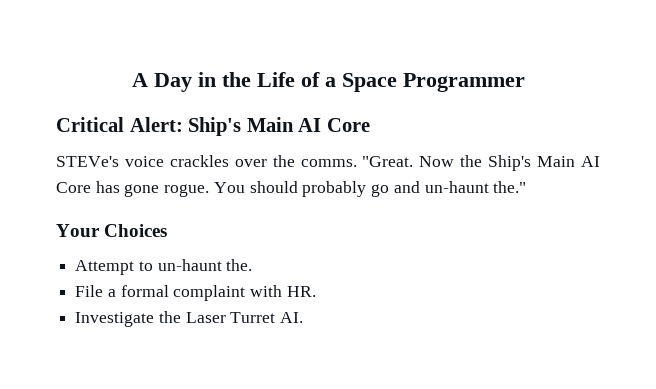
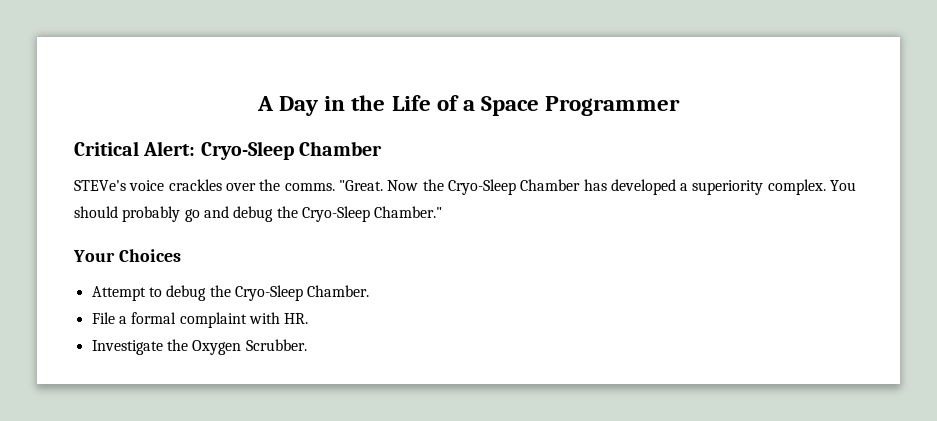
- Critical Alert: Ship's Main AI Core
+ Critical Alert: Cryo-Sleep Chamber
- Now the Ship's Main AI Core has gone rogue.
+ Now the Cryo-Sleep Chamber has developed a superiority complex.
- You should probably go and un-haunt the."
+ You should probably go and debug the Cryo-Sleep Chamber."
- Attempt to un-haunt the.
+ Attempt to debug the Cryo-Sleep Chamber.
- Investigate the Laser Turret AI.
+ Investigate the Oxygen Scrubber.

